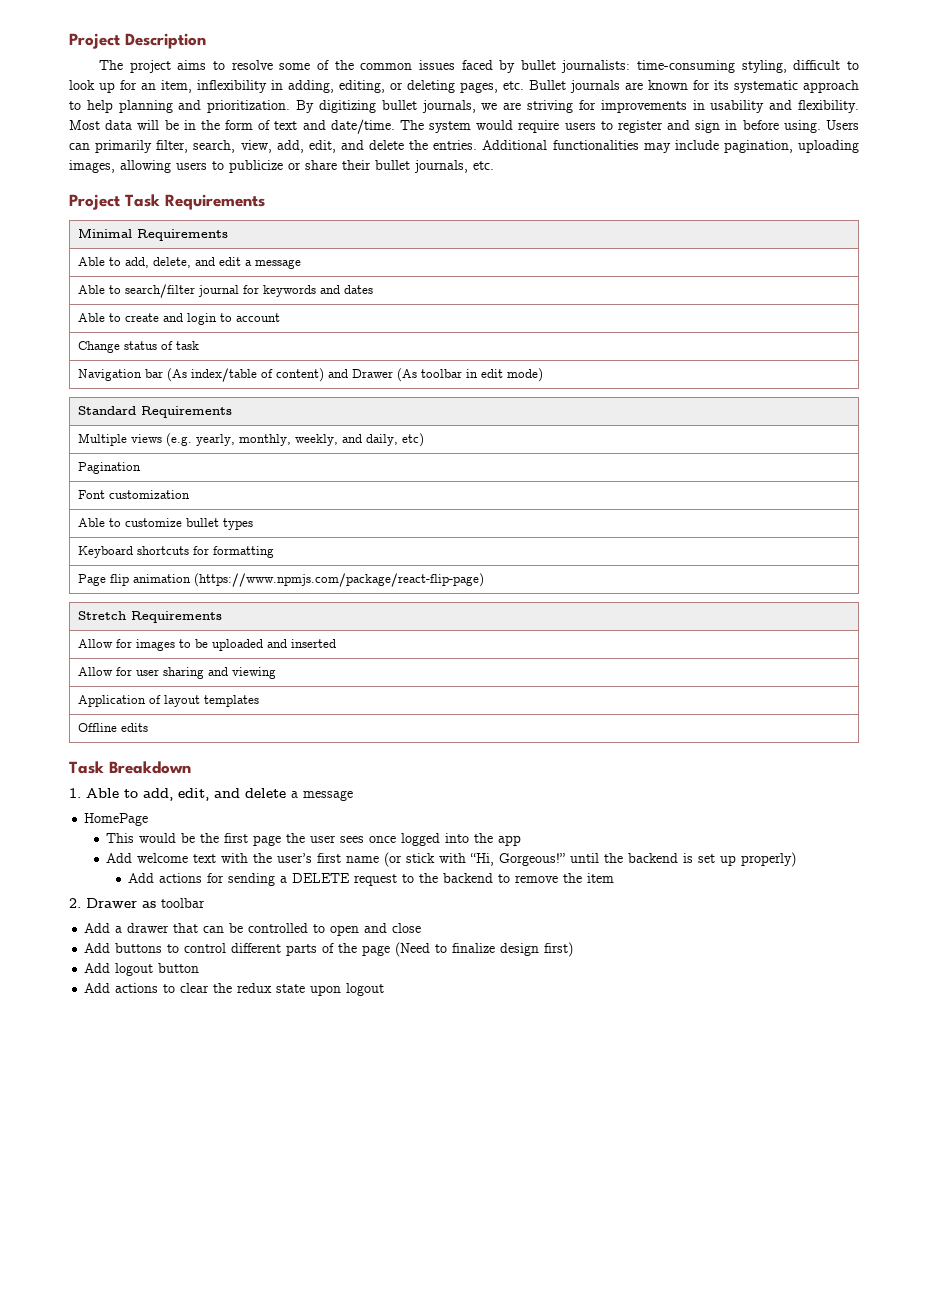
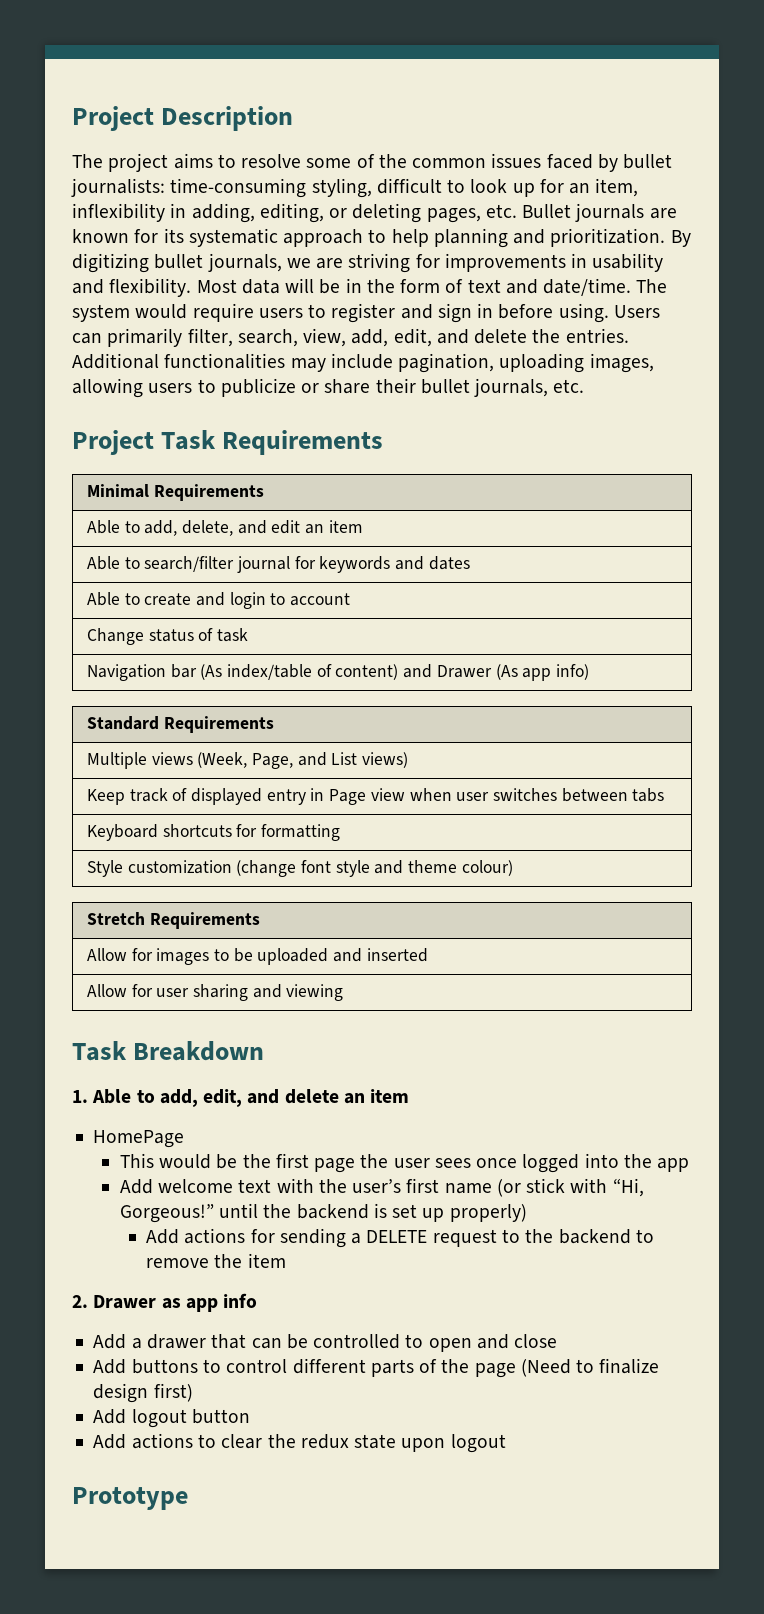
- Able to add, delete, and edit a message
+ Able to add, delete, and edit an item
- Navigation bar (As index/table of content) and Drawer (As toolbar in edit mode)
+ Navigation bar (As index/table of content) and Drawer (As app info)
- Multiple views (e.g. yearly, monthly, weekly, and daily, etc)
- Pagination
- Font customization
- Able to customize bullet types
+ Multiple views (Week, Page, and List views)
+ Keep track of displayed entry in Page view when user switches between tabs
  Keyboard shortcuts for formatting
- Page flip animation (https://www.npmjs.com/package/react-flip-page)
+ Style customization (change font style and theme colour)
- Application of layout templates
- Offline edits
- 1. Able to add, edit, and delete a message
+ 1. Able to add, edit, and delete an item
- 2. Drawer as toolbar
+ 2. Drawer as app info
+ Prototype

